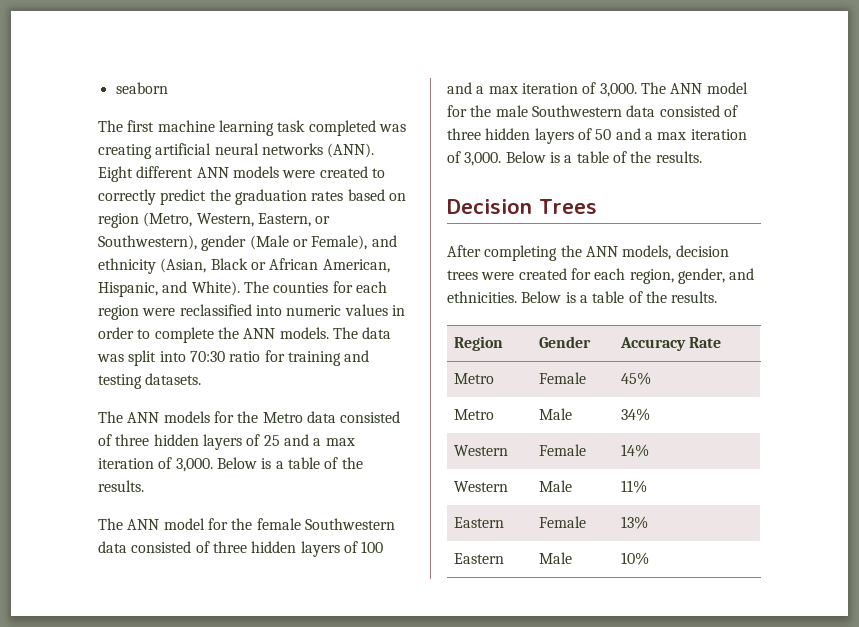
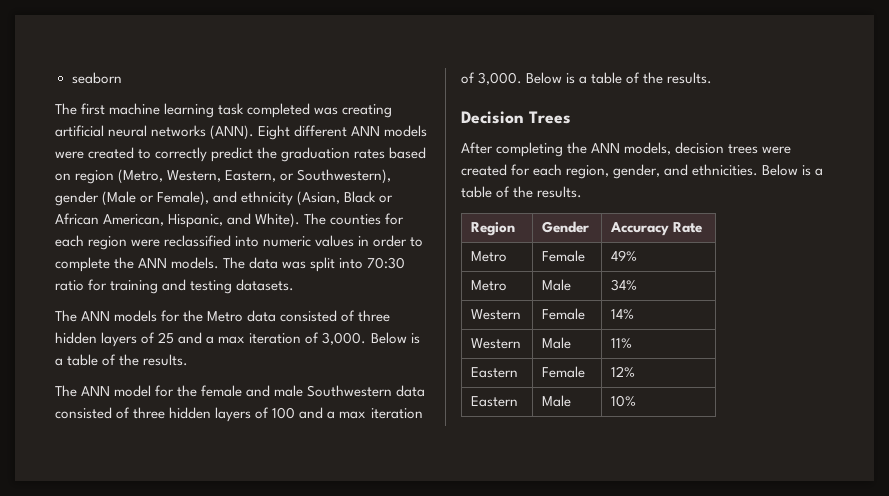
- The ANN model for the female Southwestern data consisted of three hidden layers of 100 and a max iteration of 3,000.
+ The ANN model for the female and male Southwestern data consisted of three hidden layers of 100 and a max iteration of 3,000.
- The ANN model for the male Southwestern data consisted of three hidden layers of 50 and a max iteration of 3,000.
- Metro | Female | 45%
+ Metro | Female | 49%
- Eastern | Female | 13%
+ Eastern | Female | 12%

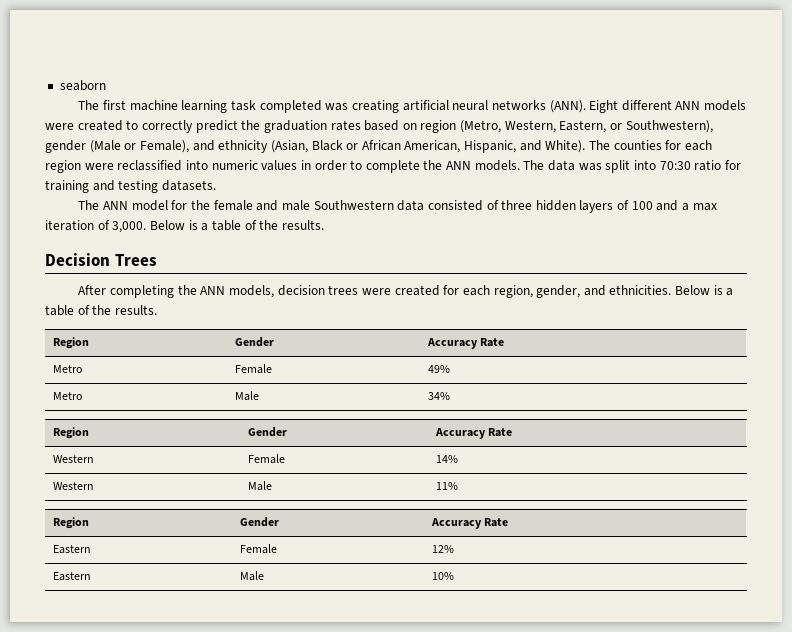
- The ANN models for the Metro data consisted of three hidden layers of 25 and a max iteration of 3,000. Below is a table of the results.
  Metro | Male | 34%
+ Region | Gender | Accuracy Rate
  Western | Male | 11%
+ Region | Gender | Accuracy Rate

